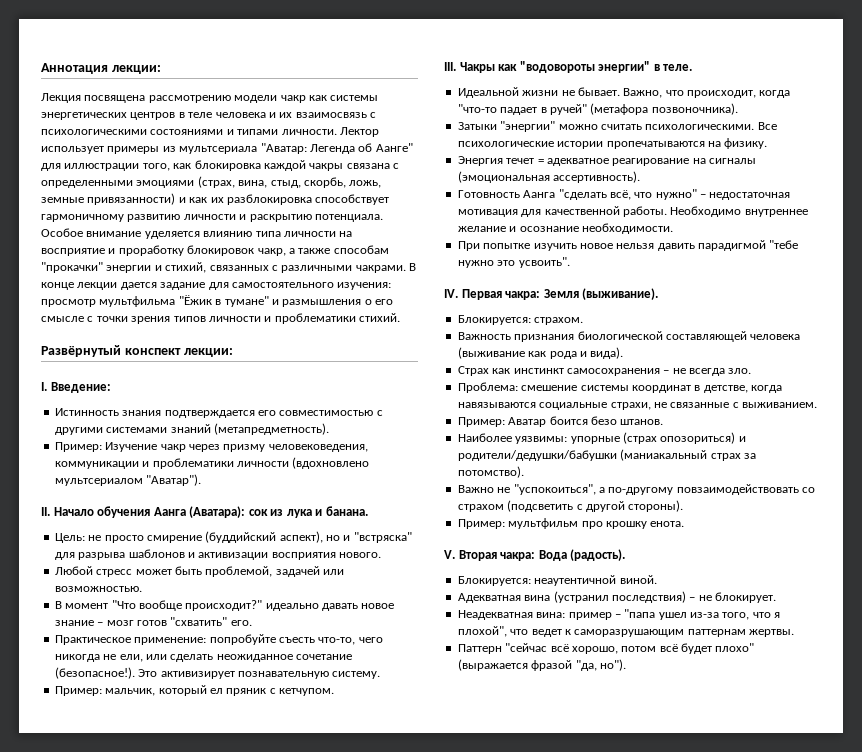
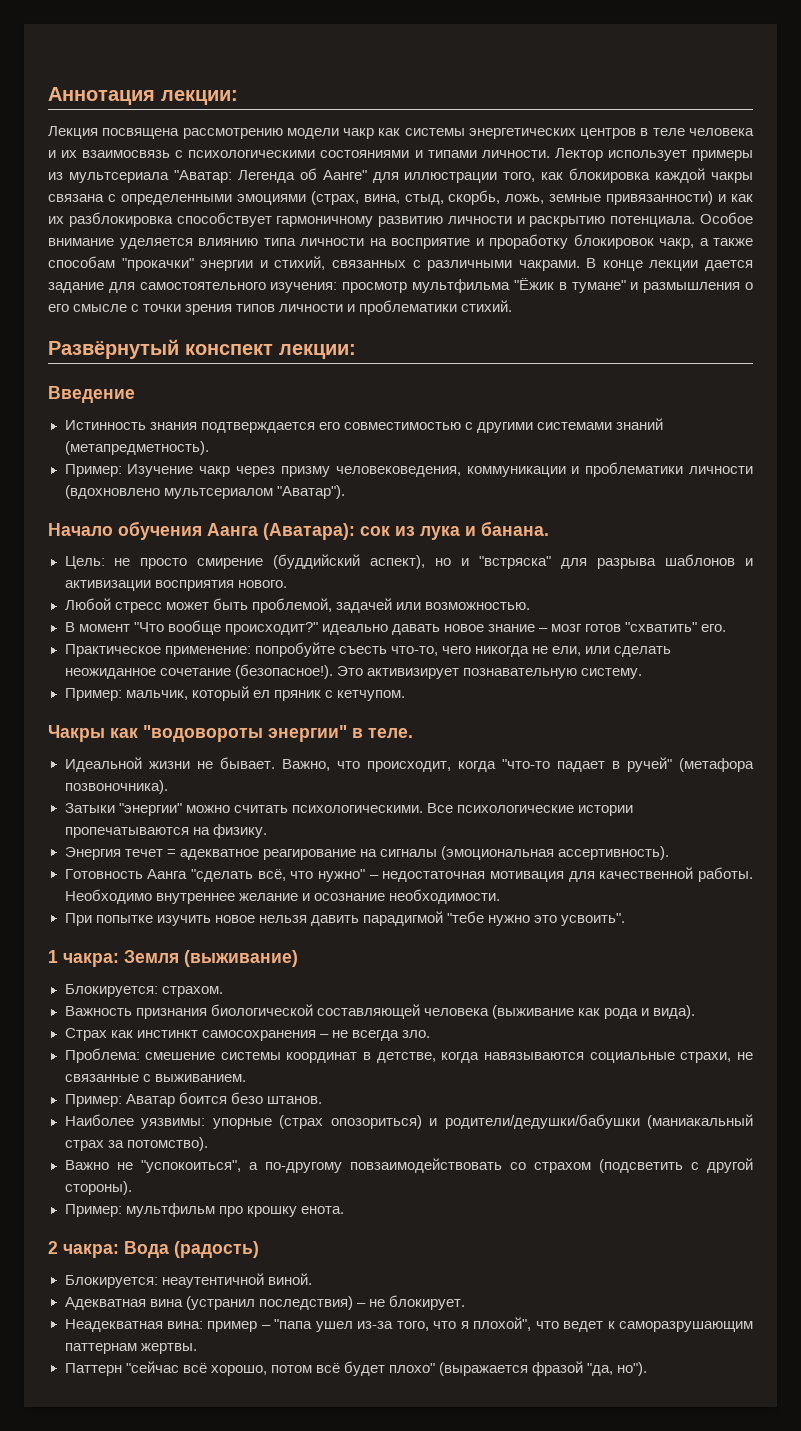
- I. Введение:
+ Введение
- II. Начало обучения Аанга (Аватара): сок из лука и банана.
+ Начало обучения Аанга (Аватара): сок из лука и банана.
- III. Чакры как "водовороты энергии" в теле.
+ Чакры как "водовороты энергии" в теле.
- IV. Первая чакра: Земля (выживание).
+ 1 чакра: Земля (выживание)
- V. Вторая чакра: Вода (радость).
+ 2 чакра: Вода (радость)

